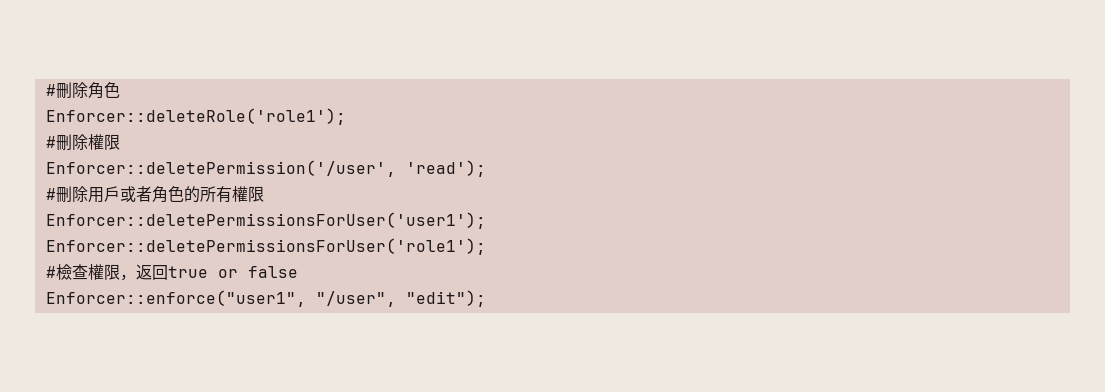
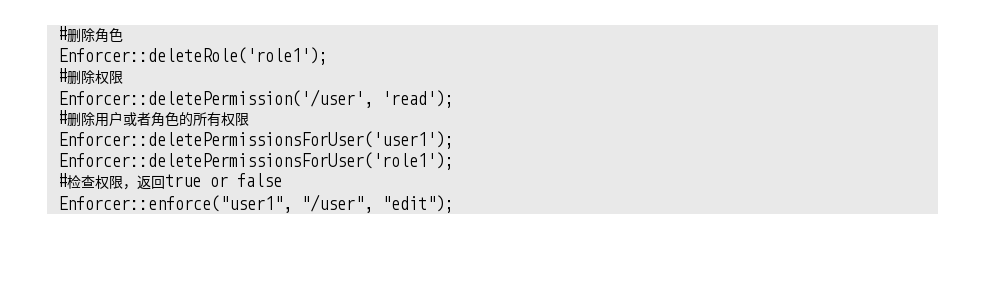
- #刪除角色
+ #删除角色
- #刪除權限
+ #删除权限
- #刪除用戶或者角色的所有權限
+ #删除用户或者角色的所有权限
- #檢查權限，返回true or false
+ #检查权限，返回true or false

